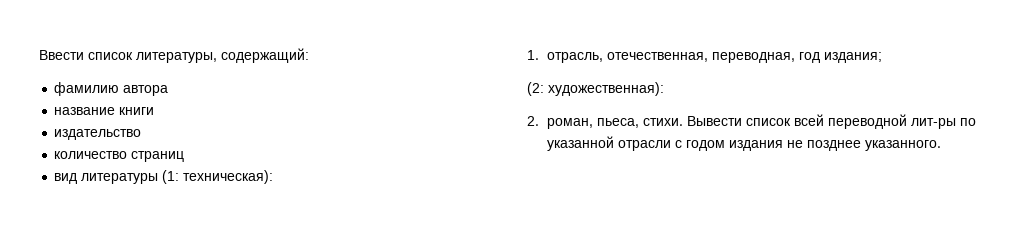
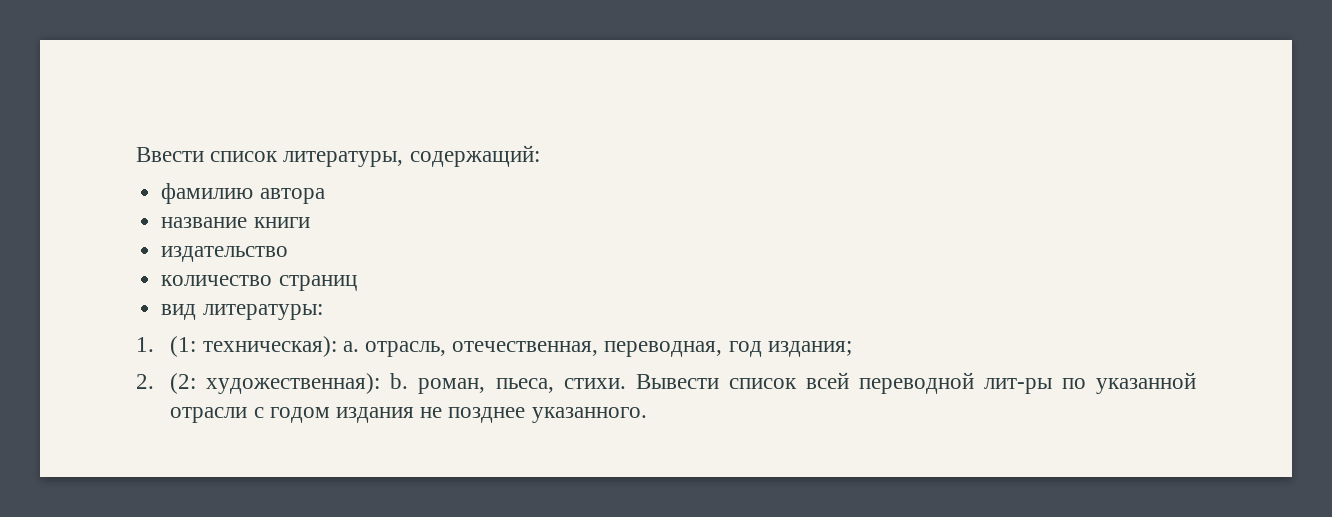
- вид литературы (1: техническая):
- 1. отрасль, отечественная, переводная, год издания;
+ вид литературы:
+ 1. (1: техническая): a. отрасль, отечественная, переводная, год издания;
- (2: художественная):
- 2. роман, пьеса, стихи.
+ 2. (2: художественная): b. роман, пьеса, стихи.

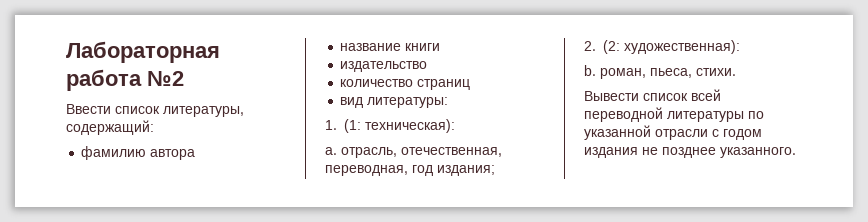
+ Лабораторная работа №2
- 1. (1: техническая): a. отрасль, отечественная, переводная, год издания;
+ 1. (1: техническая):
+ a. отрасль, отечественная, переводная, год издания;
- 2. (2: художественная): b. роман, пьеса, стихи. Вывести список всей переводной лит-ры по указанной отрасли с годом издания не позднее указанного.
+ 2. (2: художественная):
+ b. роман, пьеса, стихи.
+ Вывести список всей переводной литературы по указанной отрасли с годом издания не позднее указанного.

